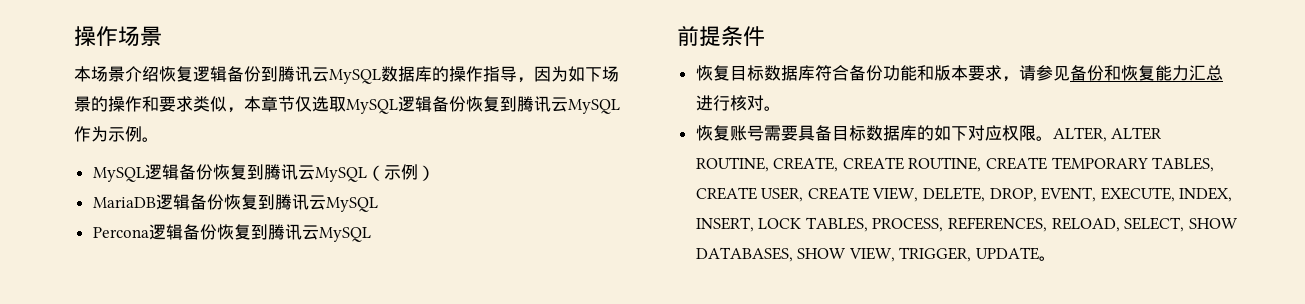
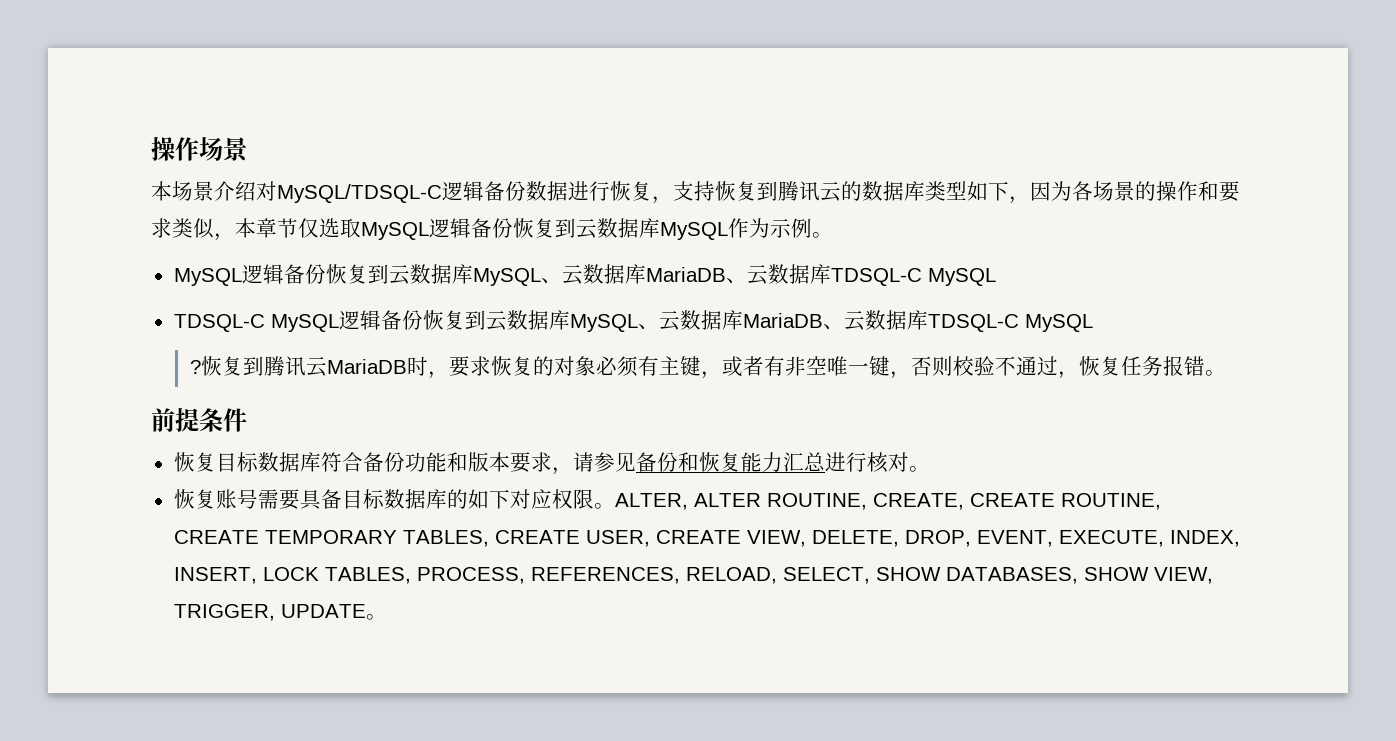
- 本场景介绍恢复逻辑备份到腾讯云MySQL数据库的操作指导，因为如下场景的操作和要求类似，本章节仅选取MySQL逻辑备份恢复到腾讯云MySQL作为示例。
- MySQL逻辑备份恢复到腾讯云MySQL（示例）
- MariaDB逻辑备份恢复到腾讯云MySQL
- Percona逻辑备份恢复到腾讯云MySQL
+ 本场景介绍对MySQL/TDSQL-C逻辑备份数据进行恢复，支持恢复到腾讯云的数据库类型如下，因为各场景的操作和要求类似，本章节仅选取MySQL逻辑备份恢复到云数据库MySQL作为示例。
+ MySQL逻辑备份恢复到云数据库MySQL、云数据库MariaDB、云数据库TDSQL-C MySQL
+ TDSQL-C MySQL逻辑备份恢复到云数据库MySQL、云数据库MariaDB、云数据库TDSQL-C MySQL
+ ?恢复到腾讯云MariaDB时，要求恢复的对象必须有主键，或者有非空唯一键，否则校验不通过，恢复任务报错。

